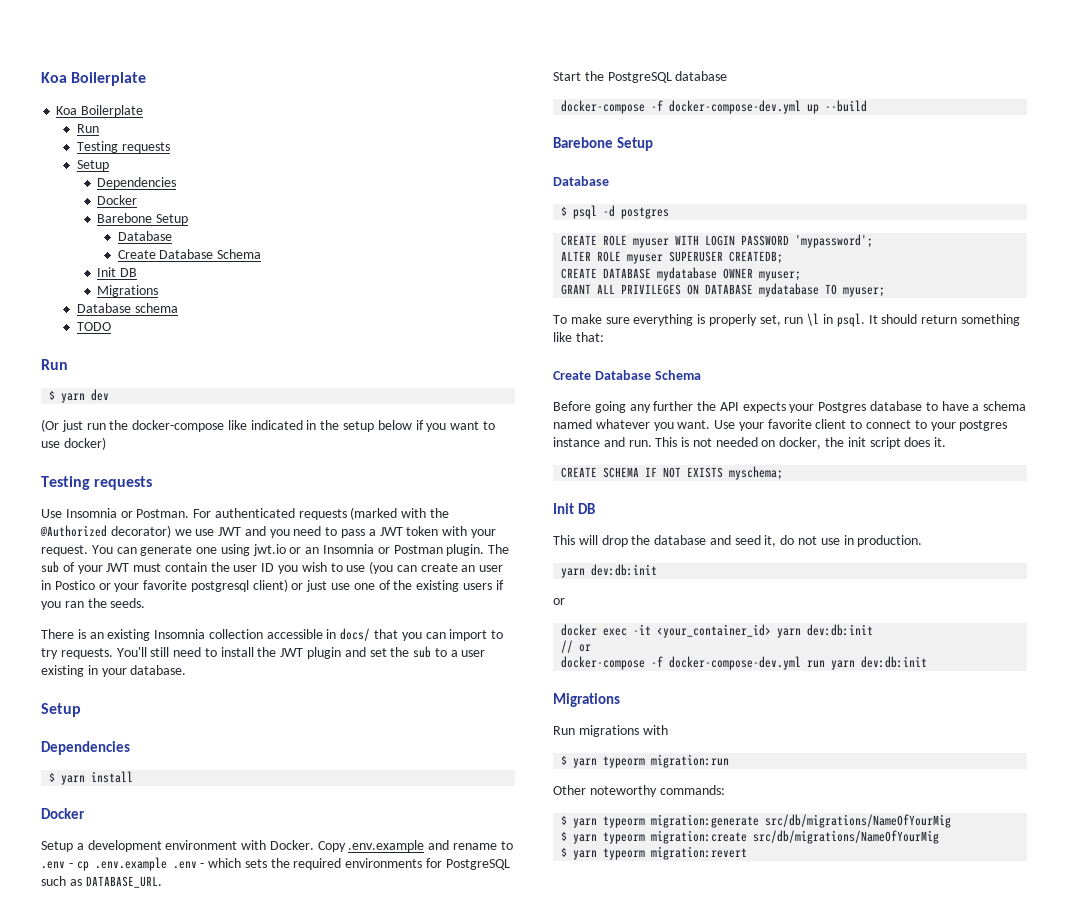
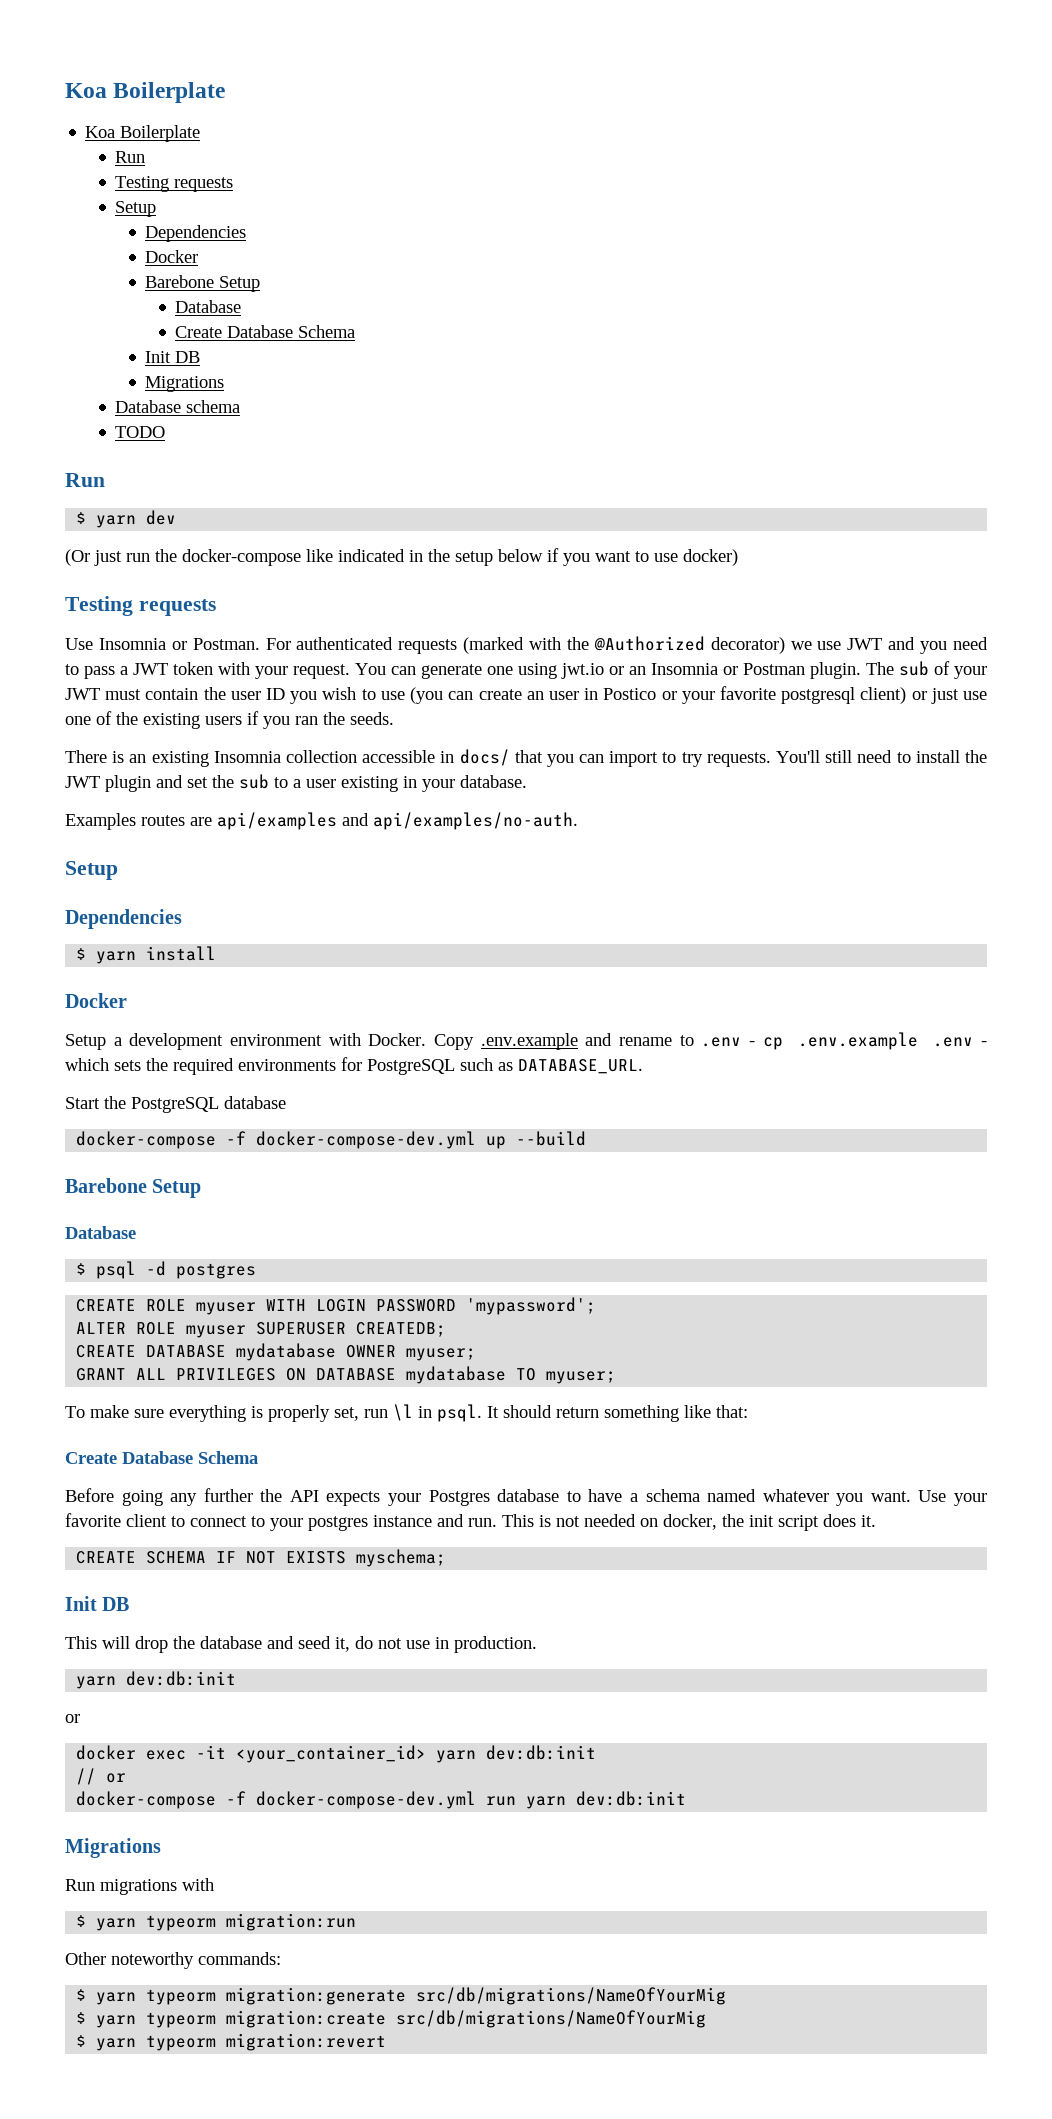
+ Examples routes are api/examples and api/examples/no-auth.

